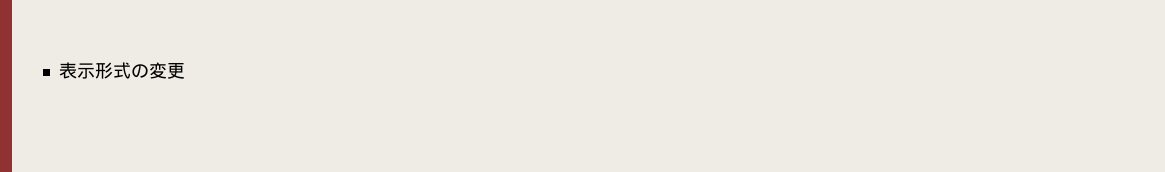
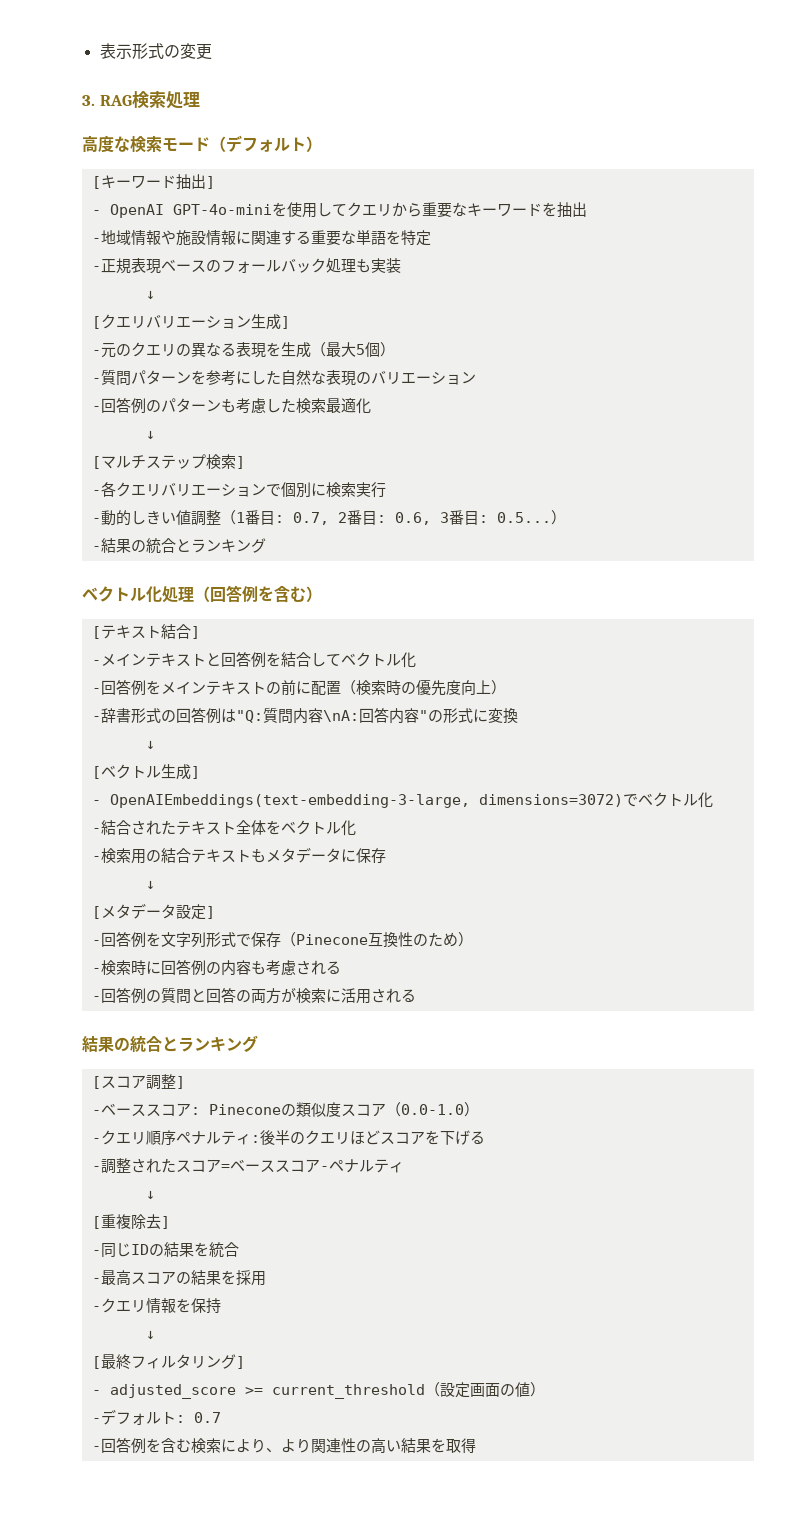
+ 3. RAG検索処理
+ 高度な検索モード（デフォルト）
+ [キーワード抽出]
+ - OpenAI GPT-4o-miniを使用してクエリから重要なキーワードを抽出
+ -地域情報や施設情報に関連する重要な単語を特定
+ -正規表現ベースのフォールバック処理も実装
+ ↓
+ [クエリバリエーション生成]
+ -元のクエリの異なる表現を生成（最大5個）
+ -質問パターンを参考にした自然な表現のバリエーション
+ -回答例のパターンも考慮した検索最適化
+ ↓
+ [マルチステップ検索]
+ -各クエリバリエーションで個別に検索実行
+ -動的しきい値調整（1番目: 0.7, 2番目: 0.6, 3番目: 0.5...）
+ -結果の統合とランキング
+ ベクトル化処理（回答例を含む）
+ [テキスト結合]
+ -メインテキストと回答例を結合してベクトル化
+ -回答例をメインテキストの前に配置（検索時の優先度向上）
+ -辞書形式の回答例は"Q:質問内容\nA:回答内容"の形式に変換
+ ↓
+ [ベクトル生成]
+ - OpenAIEmbeddings(text-embedding-3-large, dimensions=3072)でベクトル化
+ -結合されたテキスト全体をベクトル化
+ -検索用の結合テキストもメタデータに保存
+ ↓
+ [メタデータ設定]
+ -回答例を文字列形式で保存（Pinecone互換性のため）
+ -検索時に回答例の内容も考慮される
+ -回答例の質問と回答の両方が検索に活用される
+ 結果の統合とランキング
+ [スコア調整]
+ -ベーススコア: Pineconeの類似度スコア（0.0-1.0）
+ -クエリ順序ペナルティ:後半のクエリほどスコアを下げる
+ -調整されたスコア=ベーススコア-ペナルティ
+ ↓
+ [重複除去]
+ -同じIDの結果を統合
+ -最高スコアの結果を採用
+ -クエリ情報を保持
+ ↓
+ [最終フィルタリング]
+ - adjusted_score >= current_threshold（設定画面の値）
+ -デフォルト: 0.7
+ -回答例を含む検索により、より関連性の高い結果を取得

